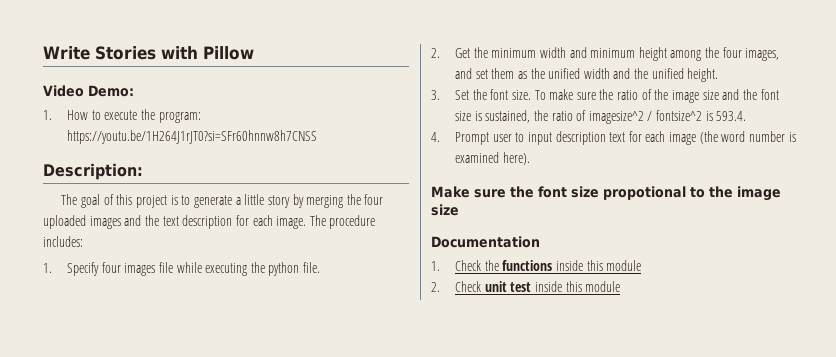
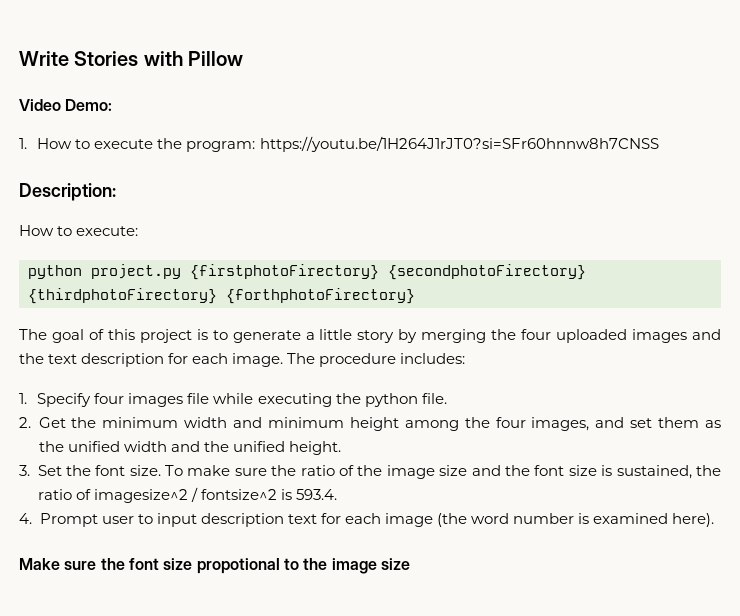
+ How to execute:
+ python project.py {firstphotoFirectory} {secondphotoFirectory} {thirdphotoFirectory} {forthphotoFirectory}
- Documentation
- 1. Check the functions inside this module
- 2. Check unit test inside this module

